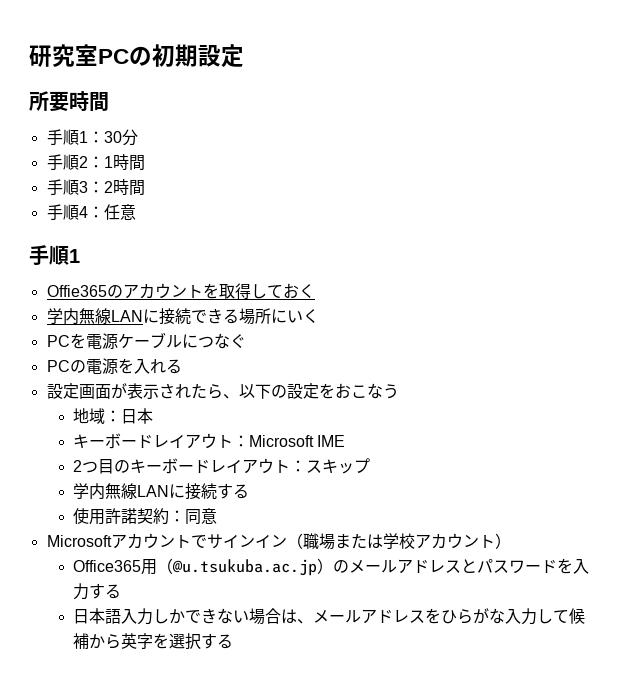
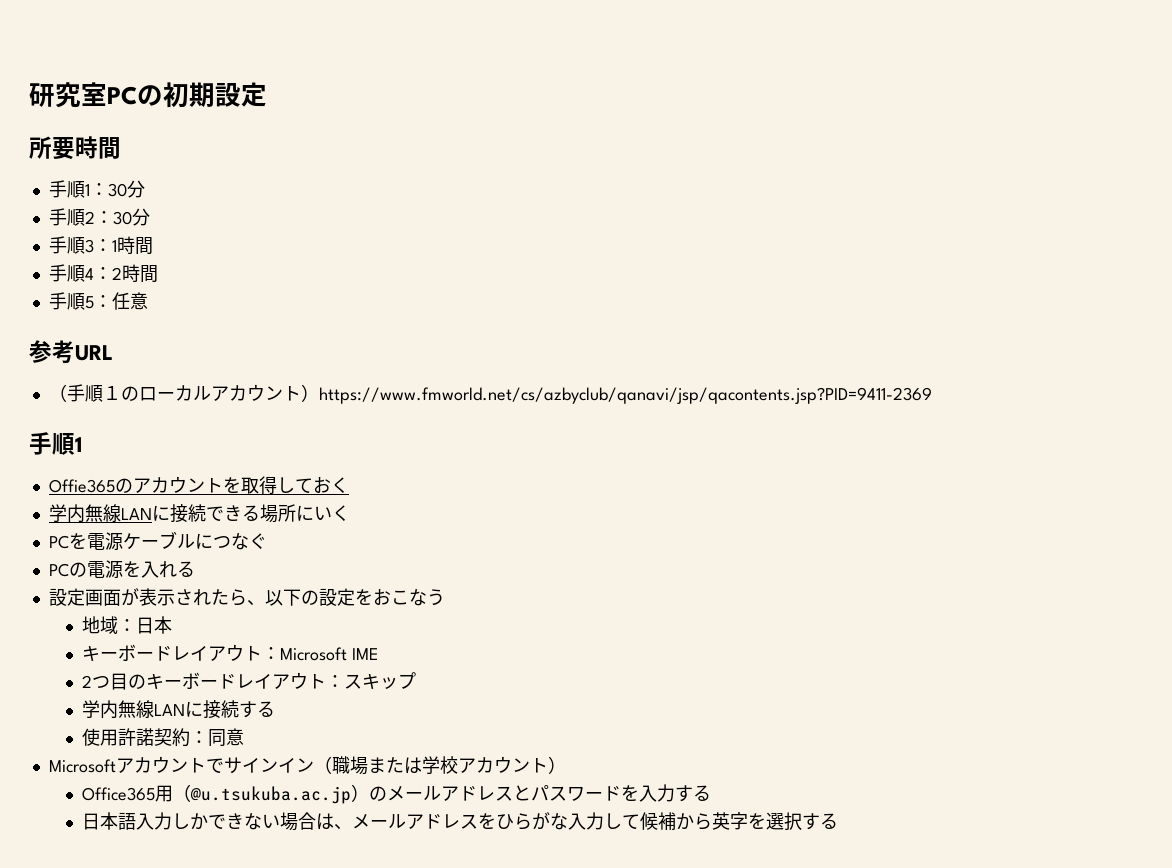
- 手順2：1時間
+ 手順2：30分
+ 手順3：1時間
- 手順3：2時間
+ 手順4：2時間
- 手順4：任意
+ 手順5：任意
+ 参考URL
+ （手順１のローカルアカウント）https://www.fmworld.net/cs/azbyclub/qanavi/jsp/qacontents.jsp?PID=9411-2369

